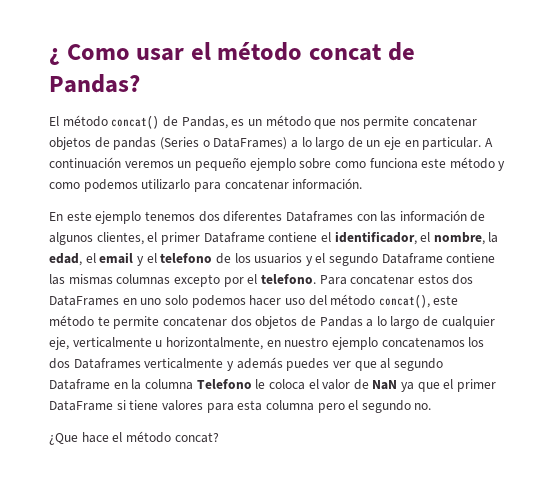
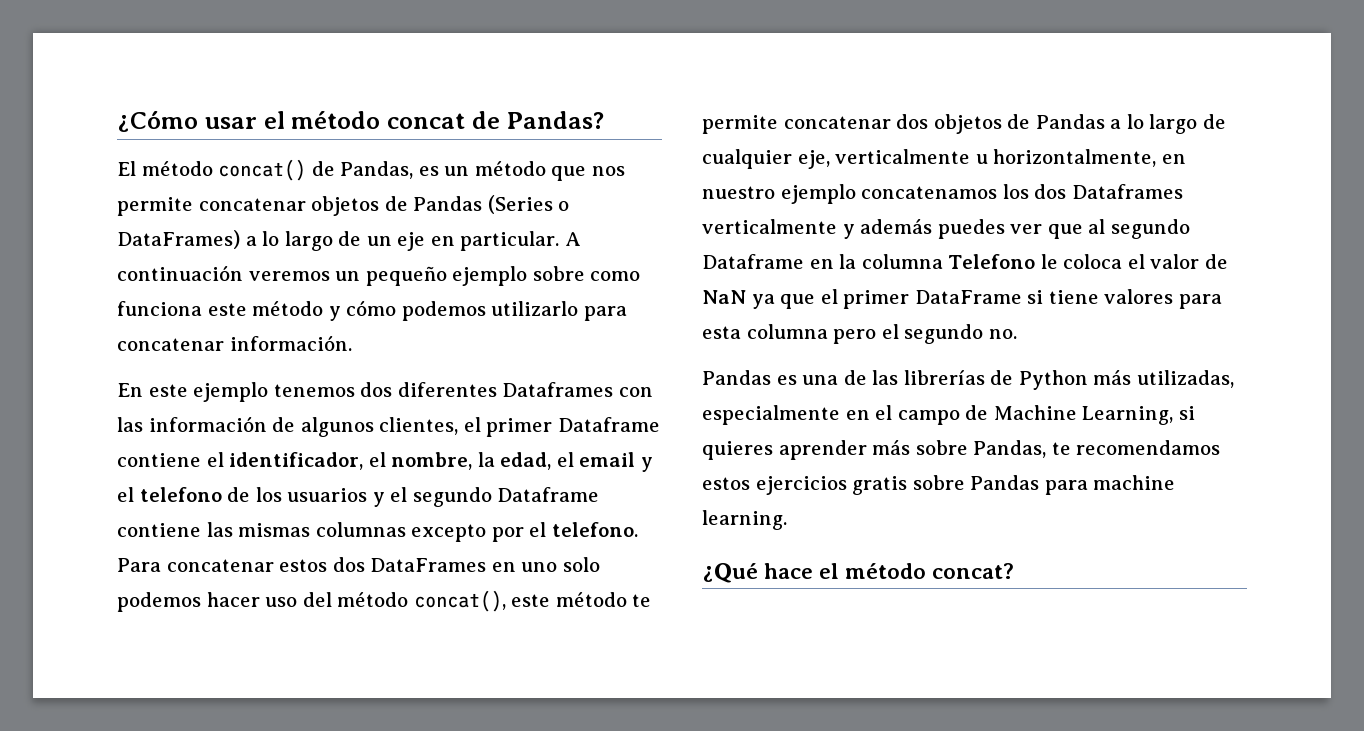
- ¿ Como usar el método concat de Pandas?
+ ¿Cómo usar el método concat de Pandas?
- El método concat() de Pandas, es un método que nos permite concatenar objetos de pandas (Series o DataFrames) a lo largo de un eje en particular.
+ El método concat() de Pandas, es un método que nos permite concatenar objetos de Pandas (Series o DataFrames) a lo largo de un eje en particular.
- A continuación veremos un pequeño ejemplo sobre como funciona este método y como podemos utilizarlo para concatenar información.
+ A continuación veremos un pequeño ejemplo sobre como funciona este método y cómo podemos utilizarlo para concatenar información.
- ¿Que hace el método concat?
+ Pandas es una de las librerías de Python más utilizadas, especialmente en el campo de Machine Learning, si quieres aprender más sobre Pandas, te recomendamos estos ejercicios gratis sobre Pandas para machine learning.
+ ¿Qué hace el método concat?

